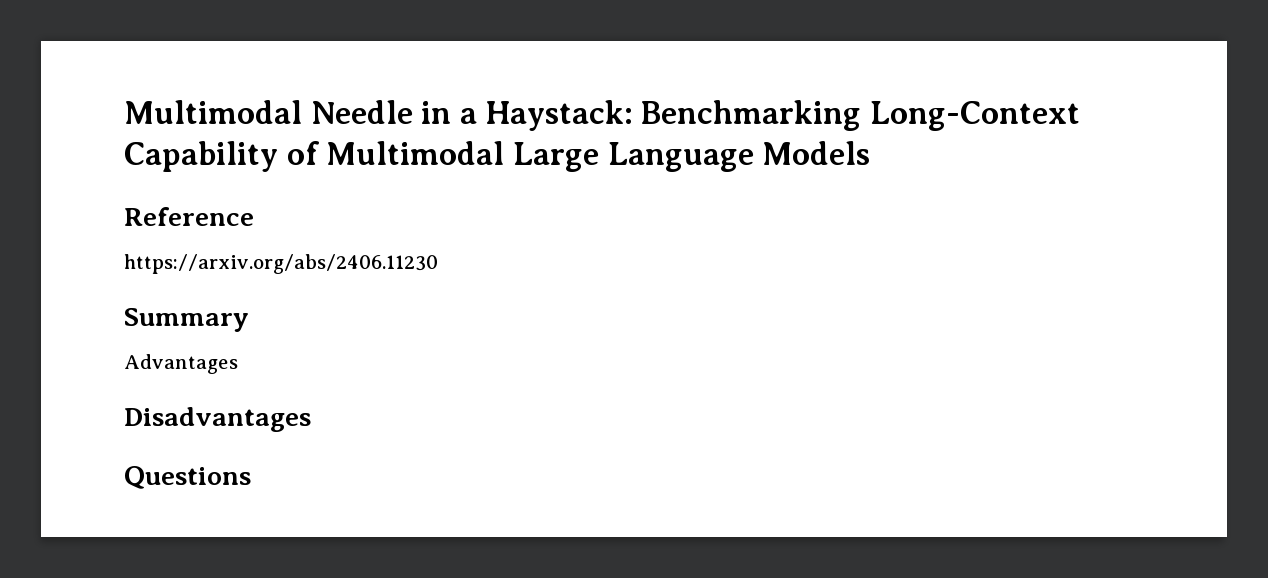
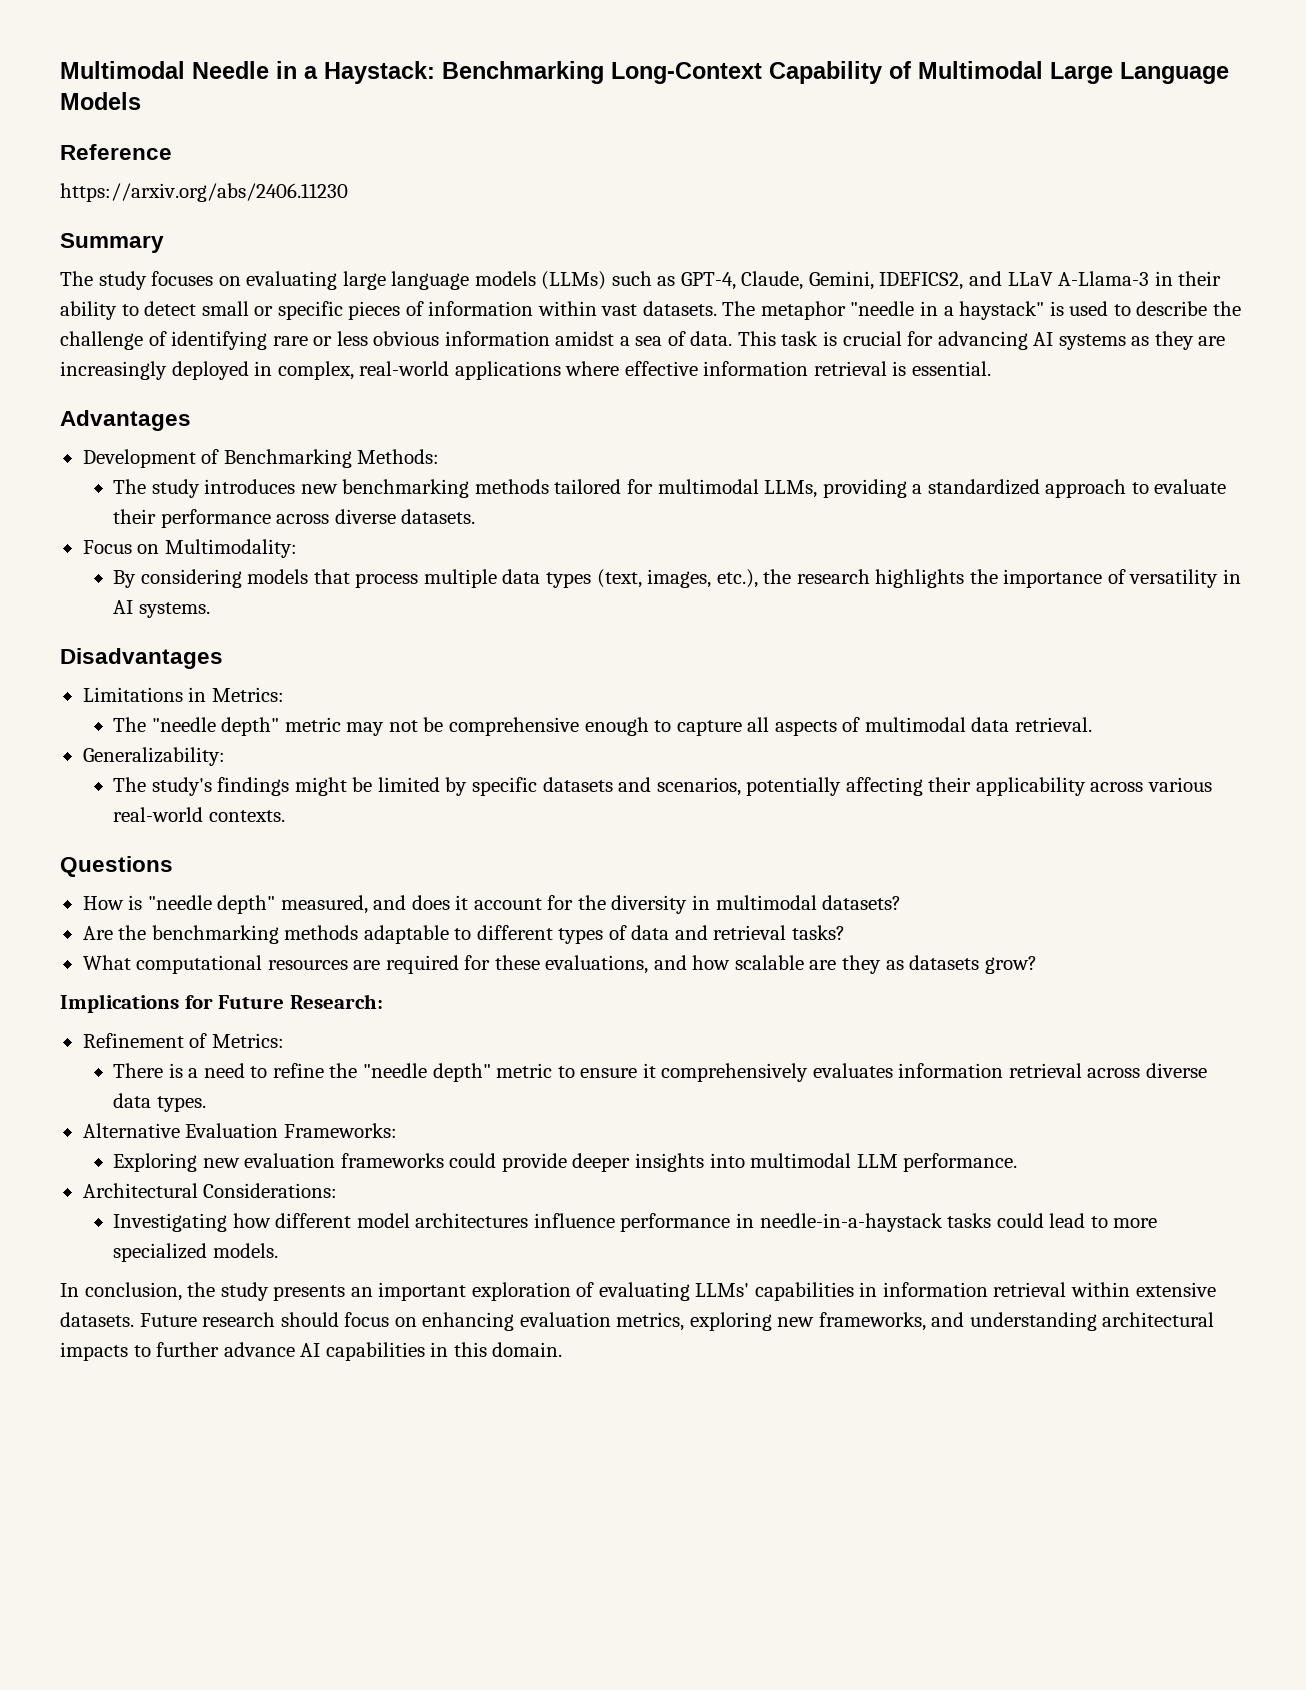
+ The study focuses on evaluating large language models (LLMs) such as GPT-4, Claude, Gemini, IDEFICS2, and LLaV A-Llama-3 in their ability to detect small or specific pieces of information within vast datasets. The metaphor "needle in a haystack" is used to describe the challenge of identifying rare or less obvious information amidst a sea of data. This task is crucial for advancing AI systems as they are increasingly deployed in complex, real-world applications where effective information retrieval is essential.
  Advantages
+ Development of Benchmarking Methods:
+ The study introduces new benchmarking methods tailored for multimodal LLMs, providing a standardized approach to evaluate their performance across diverse datasets.
+ Focus on Multimodality:
+ By considering models that process multiple data types (text, images, etc.), the research highlights the importance of versatility in AI systems.
  Disadvantages
+ Limitations in Metrics:
+ The "needle depth" metric may not be comprehensive enough to capture all aspects of multimodal data retrieval.
+ Generalizability:
+ The study's findings might be limited by specific datasets and scenarios, potentially affecting their applicability across various real-world contexts.
  Questions
+ How is "needle depth" measured, and does it account for the diversity in multimodal datasets?
+ Are the benchmarking methods adaptable to different types of data and retrieval tasks?
+ What computational resources are required for these evaluations, and how scalable are they as datasets grow?
+ Implications for Future Research:
+ Refinement of Metrics:
+ There is a need to refine the "needle depth" metric to ensure it comprehensively evaluates information retrieval across diverse data types.
+ Alternative Evaluation Frameworks:
+ Exploring new evaluation frameworks could provide deeper insights into multimodal LLM performance.
+ Architectural Considerations:
+ Investigating how different model architectures influence performance in needle-in-a-haystack tasks could lead to more specialized models.
+ In conclusion, the study presents an important exploration of evaluating LLMs' capabilities in information retrieval within extensive datasets. Future research should focus on enhancing evaluation metrics, exploring new frameworks, and understanding architectural impacts to further advance AI capabilities in this domain.

